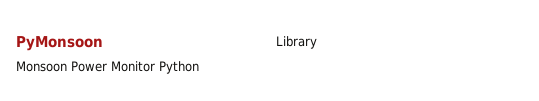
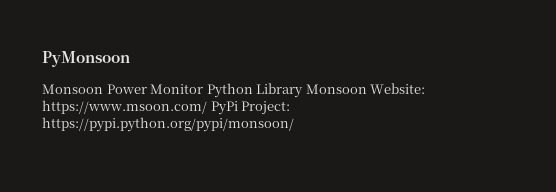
- Monsoon Power Monitor Python Library
+ Monsoon Power Monitor Python Library Monsoon Website: https://www.msoon.com/ PyPi Project: https://pypi.python.org/pypi/monsoon/

